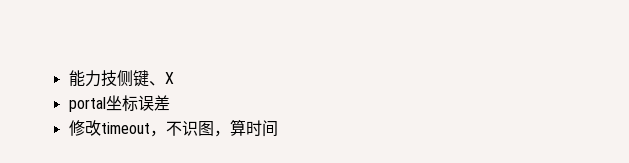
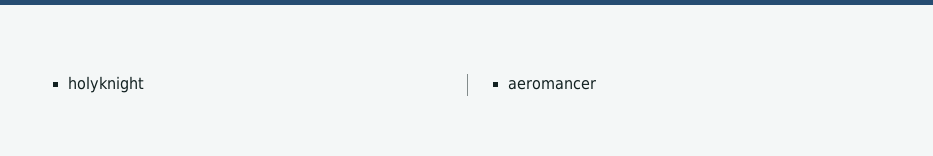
- 能力技侧键、X
- portal坐标误差
- 修改timeout，不识图，算时间
+ holyknight
+ aeromancer

